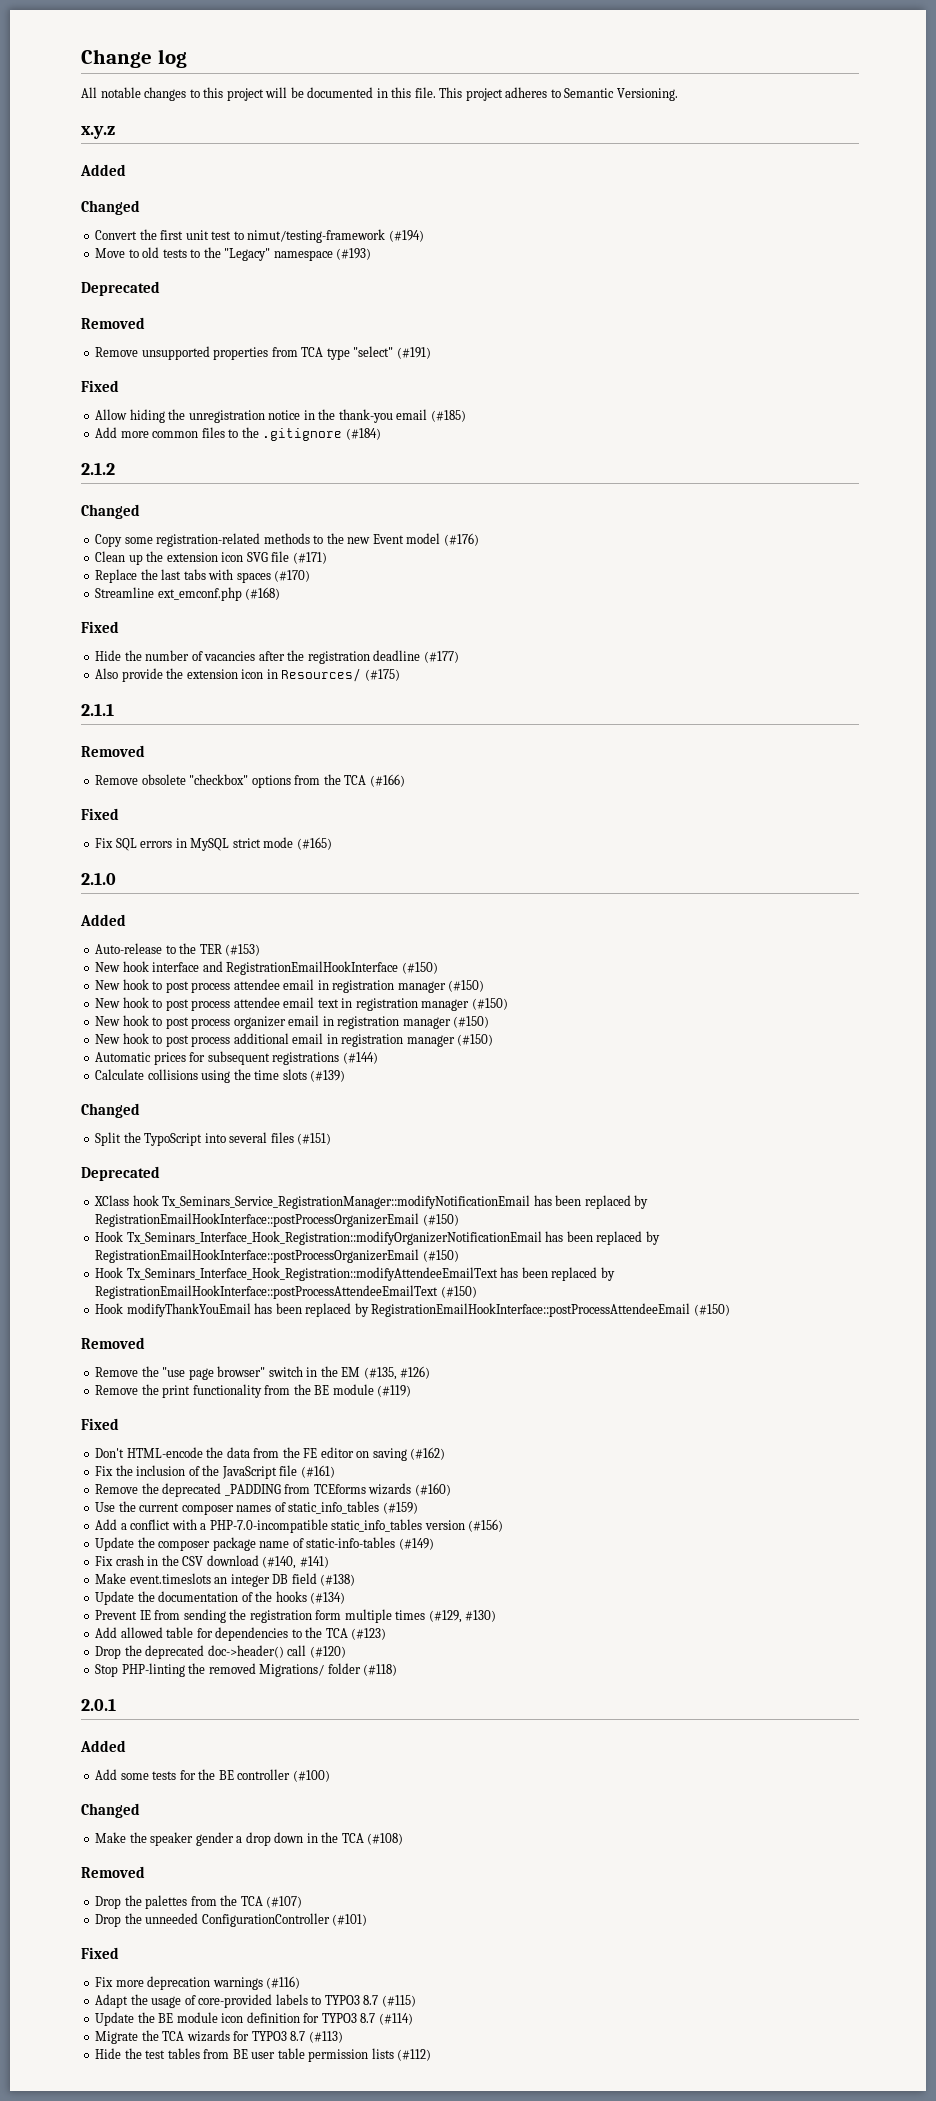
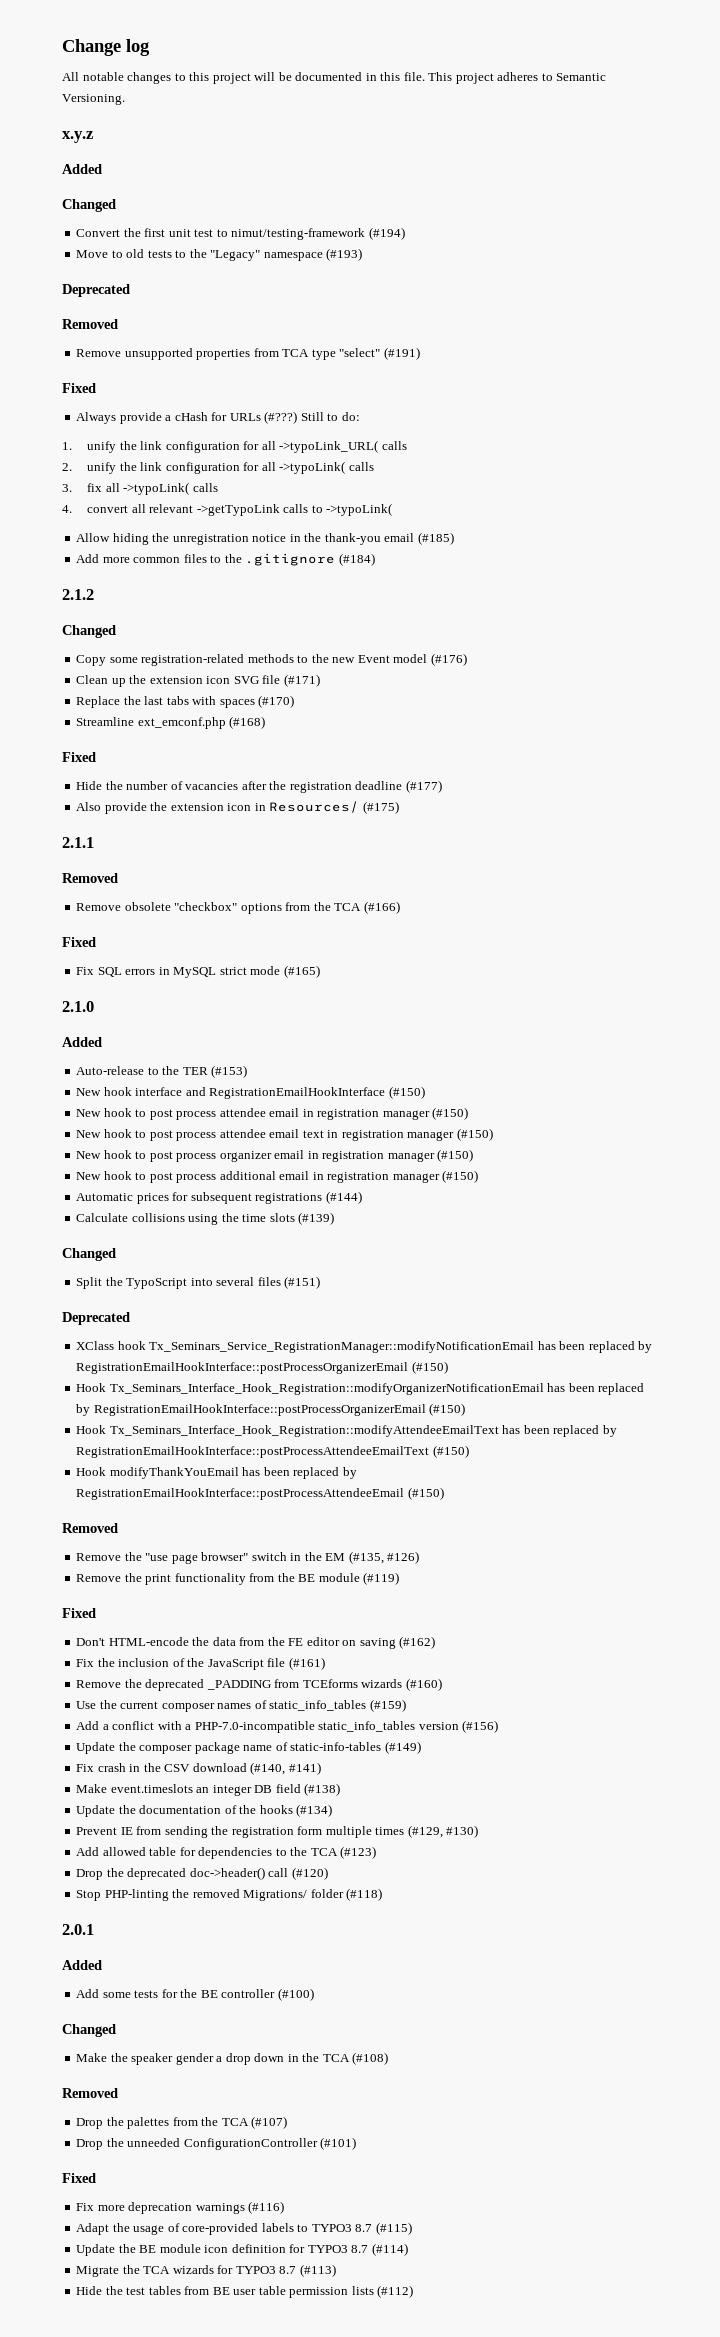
+ Always provide a cHash for URLs (#???) Still to do:
+ 1. unify the link configuration for all ->typoLink_URL( calls
+ 2. unify the link configuration for all ->typoLink( calls
+ 3. fix all ->typoLink( calls
+ 4. convert all relevant ->getTypoLink calls to ->typoLink(

